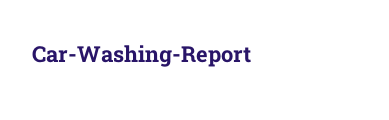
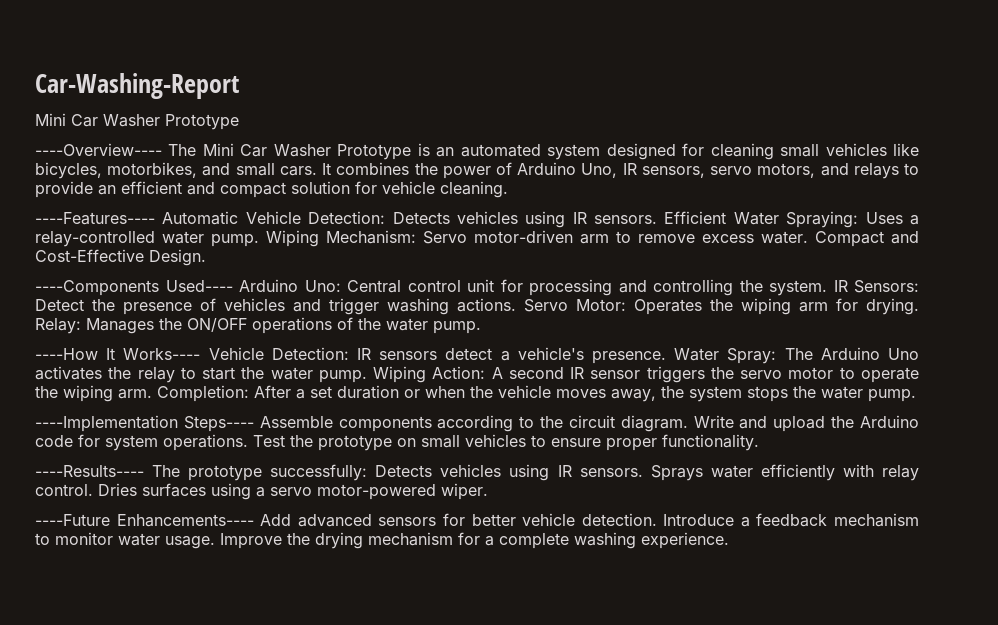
  Car-Washing-Report
+ Mini Car Washer Prototype
+ ----Overview---- The Mini Car Washer Prototype is an automated system designed for cleaning small vehicles like bicycles, motorbikes, and small cars. It combines the power of Arduino Uno, IR sensors, servo motors, and relays to provide an efficient and compact solution for vehicle cleaning.
+ ----Features---- Automatic Vehicle Detection: Detects vehicles using IR sensors. Efficient Water Spraying: Uses a relay-controlled water pump. Wiping Mechanism: Servo motor-driven arm to remove excess water. Compact and Cost-Effective Design.
+ ----Components Used---- Arduino Uno: Central control unit for processing and controlling the system. IR Sensors: Detect the presence of vehicles and trigger washing actions. Servo Motor: Operates the wiping arm for drying. Relay: Manages the ON/OFF operations of the water pump.
+ ----How It Works---- Vehicle Detection: IR sensors detect a vehicle's presence. Water Spray: The Arduino Uno activates the relay to start the water pump. Wiping Action: A second IR sensor triggers the servo motor to operate the wiping arm. Completion: After a set duration or when the vehicle moves away, the system stops the water pump.
+ ----Implementation Steps---- Assemble components according to the circuit diagram. Write and upload the Arduino code for system operations. Test the prototype on small vehicles to ensure proper functionality.
+ ----Results---- The prototype successfully: Detects vehicles using IR sensors. Sprays water efficiently with relay control. Dries surfaces using a servo motor-powered wiper.
+ ----Future Enhancements---- Add advanced sensors for better vehicle detection. Introduce a feedback mechanism to monitor water usage. Improve the drying mechanism for a complete washing experience.

